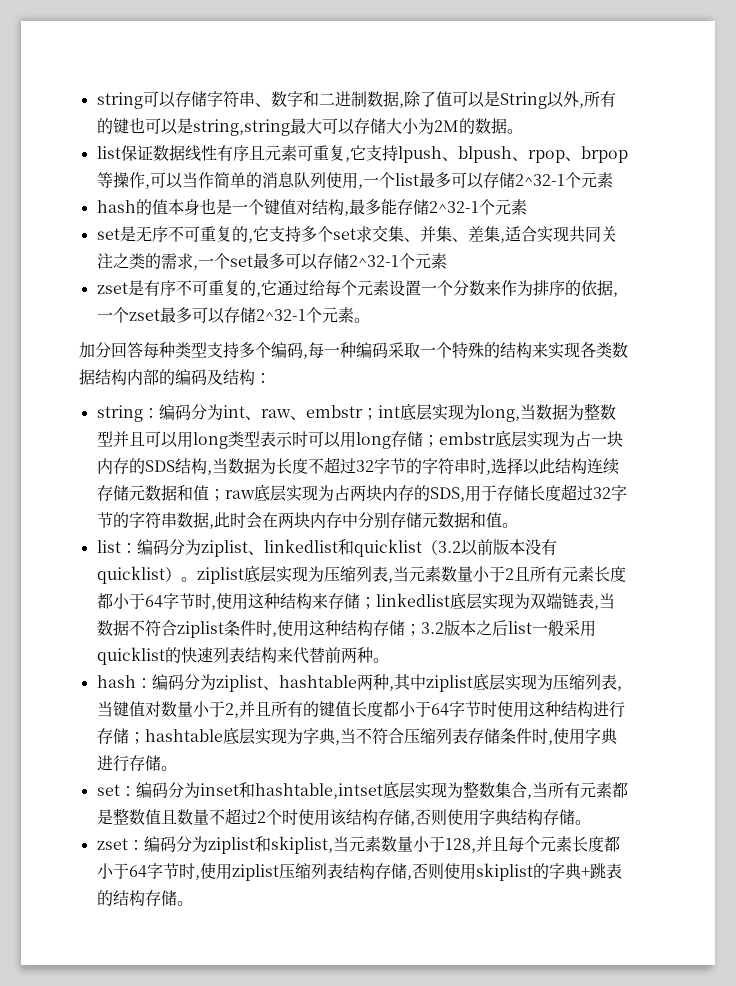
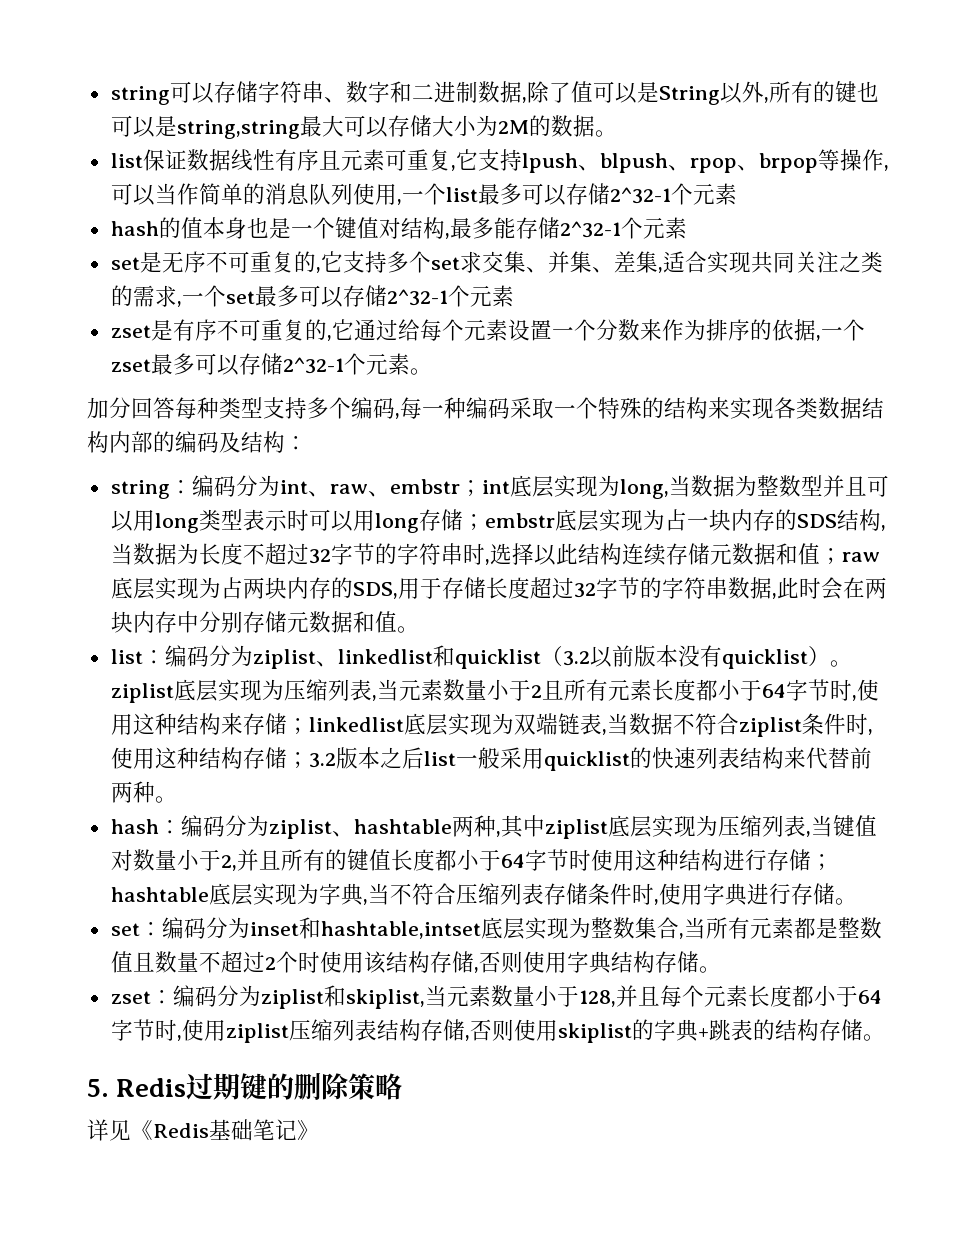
+ 5. Redis过期键的删除策略
+ 详见《Redis基础笔记》

